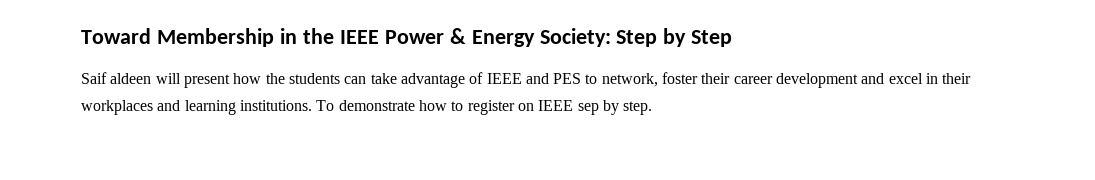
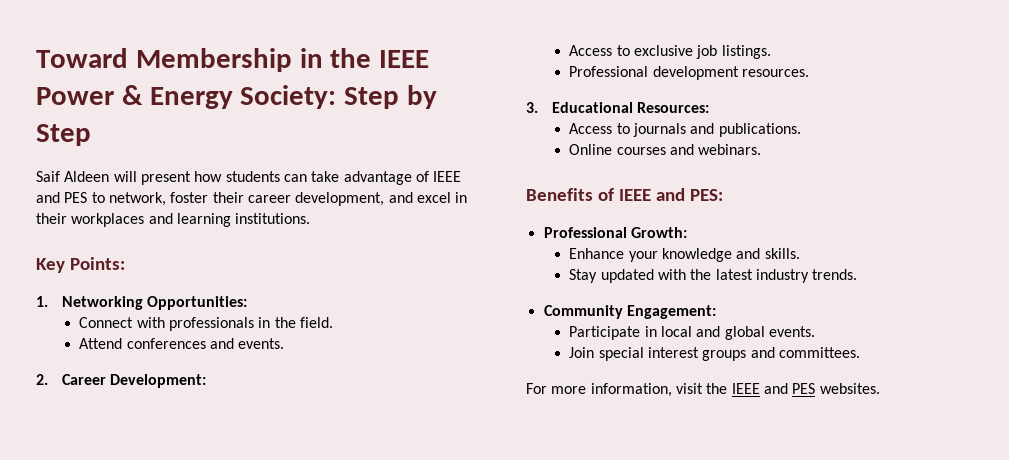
- Saif aldeen will present how the students can take advantage of IEEE and PES to network, foster their career development and excel in their workplaces and learning institutions. To demonstrate how to register on IEEE sep by step.
+ Saif Aldeen will present how students can take advantage of IEEE and PES to network, foster their career development, and excel in their workplaces and learning institutions.
+ Key Points:
+ 1. Networking Opportunities:
+ Connect with professionals in the field.
+ Attend conferences and events.
+ 2. Career Development:
+ Access to exclusive job listings.
+ Professional development resources.
+ 3. Educational Resources:
+ Access to journals and publications.
+ Online courses and webinars.
+ Benefits of IEEE and PES:
+ Professional Growth:
+ Enhance your knowledge and skills.
+ Stay updated with the latest industry trends.
+ Community Engagement:
+ Participate in local and global events.
+ Join special interest groups and committees.
+ For more information, visit the IEEE and PES websites.

